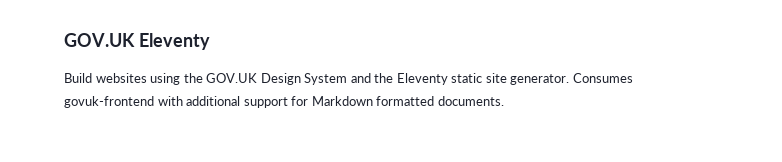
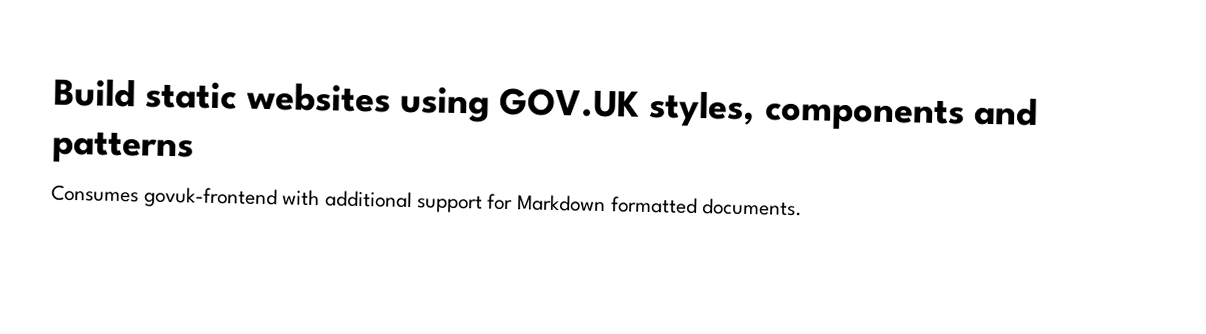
- GOV.UK Eleventy
- Build websites using the GOV.UK Design System and the Eleventy static site generator. Consumes govuk-frontend with additional support for Markdown formatted documents.
+ Build static websites using GOV.UK styles, components and patterns
+ Consumes govuk-frontend with additional support for Markdown formatted documents.

